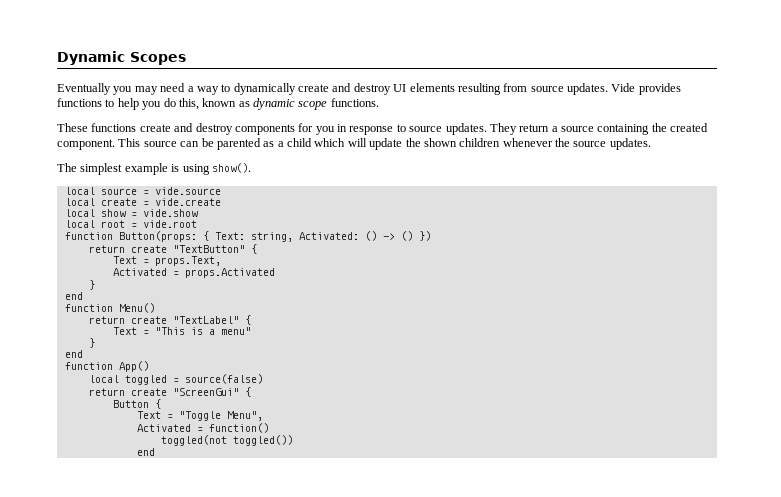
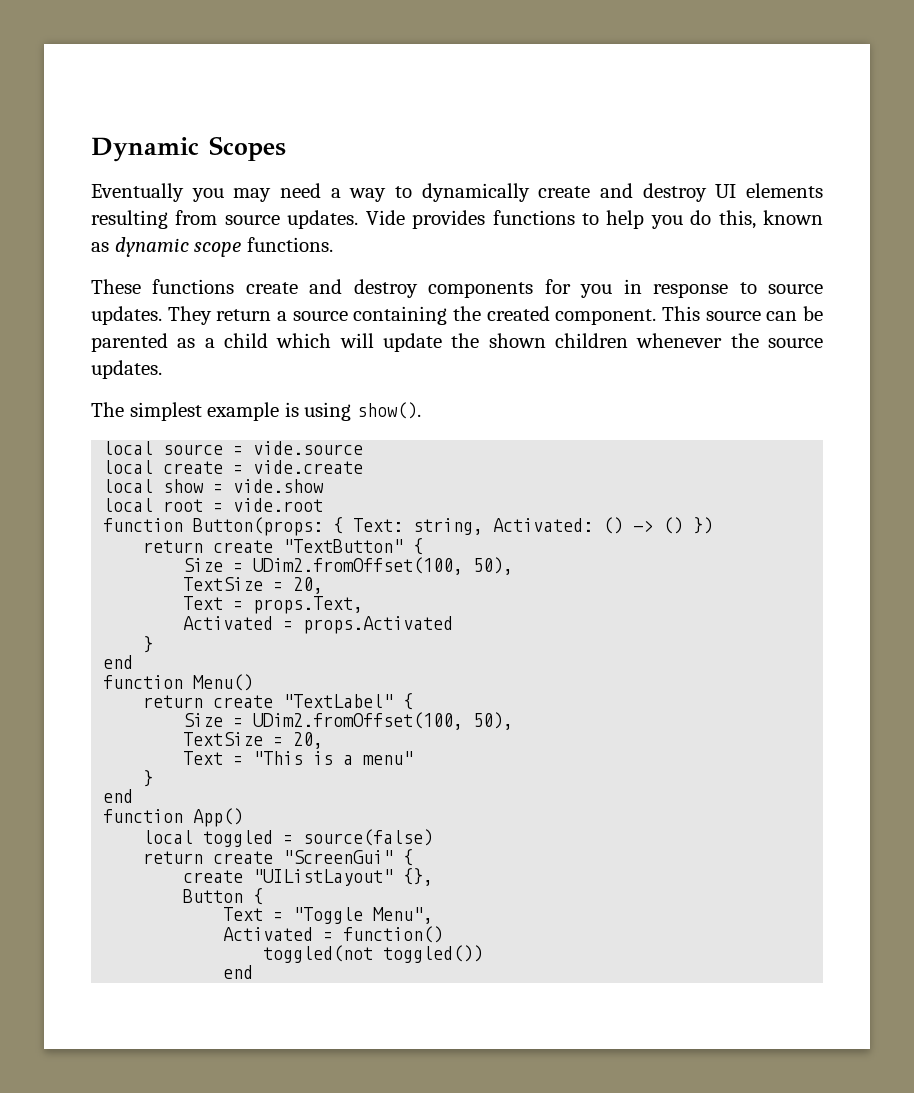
  return create "TextButton" {
+ Size = UDim2.fromOffset(100, 50),
+ TextSize = 20,
  return create "TextLabel" {
+ Size = UDim2.fromOffset(100, 50),
+ TextSize = 20,
+ create "UIListLayout" {},

